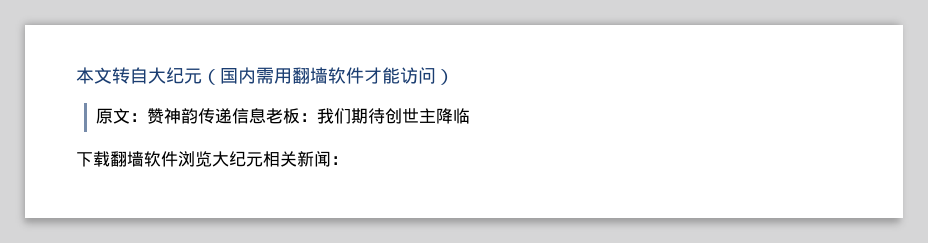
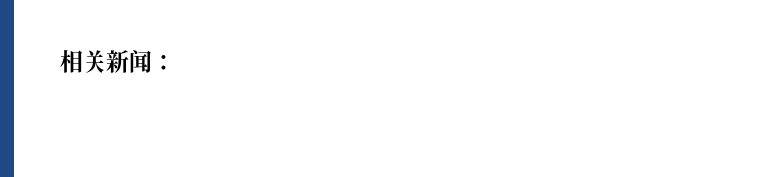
- 本文转自大纪元（国内需用翻墙软件才能访问）
- 原文：赞神韵传递信息老板：我们期待创世主降临
- 下载翻墙软件浏览大纪元相关新闻：
+ 相关新闻：

